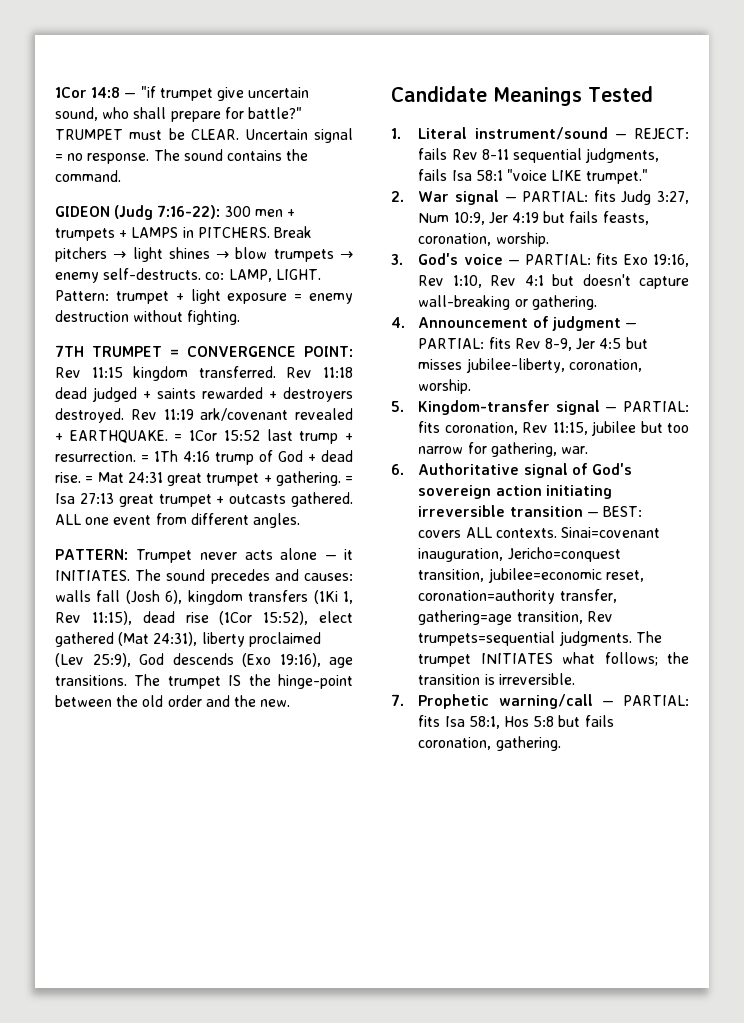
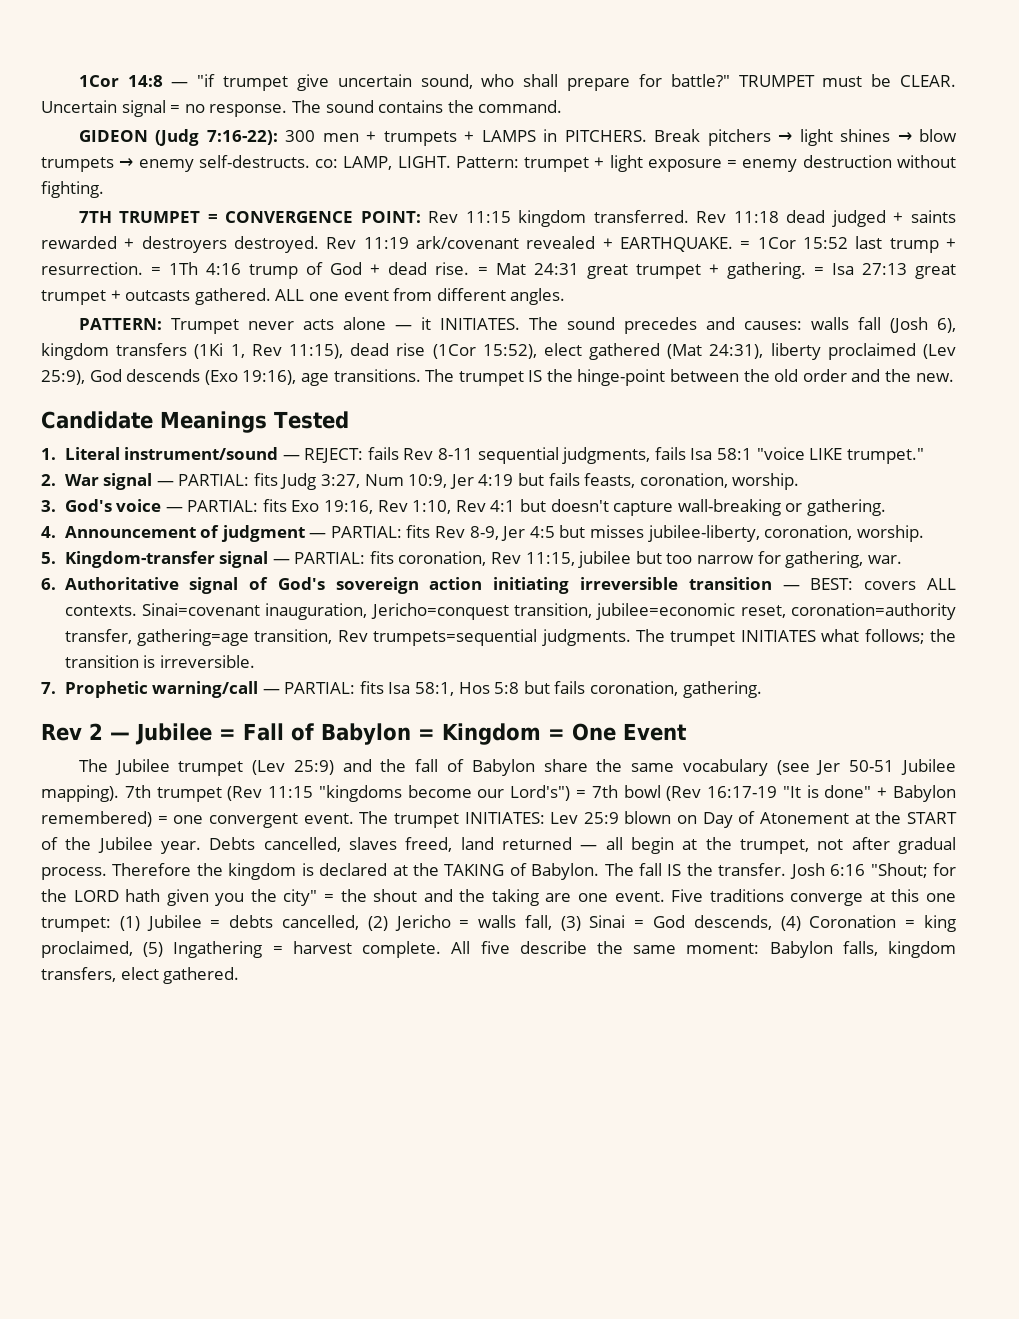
+ Rev 2 — Jubilee = Fall of Babylon = Kingdom = One Event
+ The Jubilee trumpet (Lev 25:9) and the fall of Babylon share the same vocabulary (see Jer 50-51 Jubilee mapping). 7th trumpet (Rev 11:15 "kingdoms become our Lord's") = 7th bowl (Rev 16:17-19 "It is done" + Babylon remembered) = one convergent event. The trumpet INITIATES: Lev 25:9 blown on Day of Atonement at the START of the Jubilee year. Debts cancelled, slaves freed, land returned — all begin at the trumpet, not after gradual process. Therefore the kingdom is declared at the TAKING of Babylon. The fall IS the transfer. Josh 6:16 "Shout; for the LORD hath given you the city" = the shout and the taking are one event. Five traditions converge at this one trumpet: (1) Jubilee = debts cancelled, (2) Jericho = walls fall, (3) Sinai = God descends, (4) Coronation = king proclaimed, (5) Ingathering = harvest complete. All five describe the same moment: Babylon falls, kingdom transfers, elect gathered.

